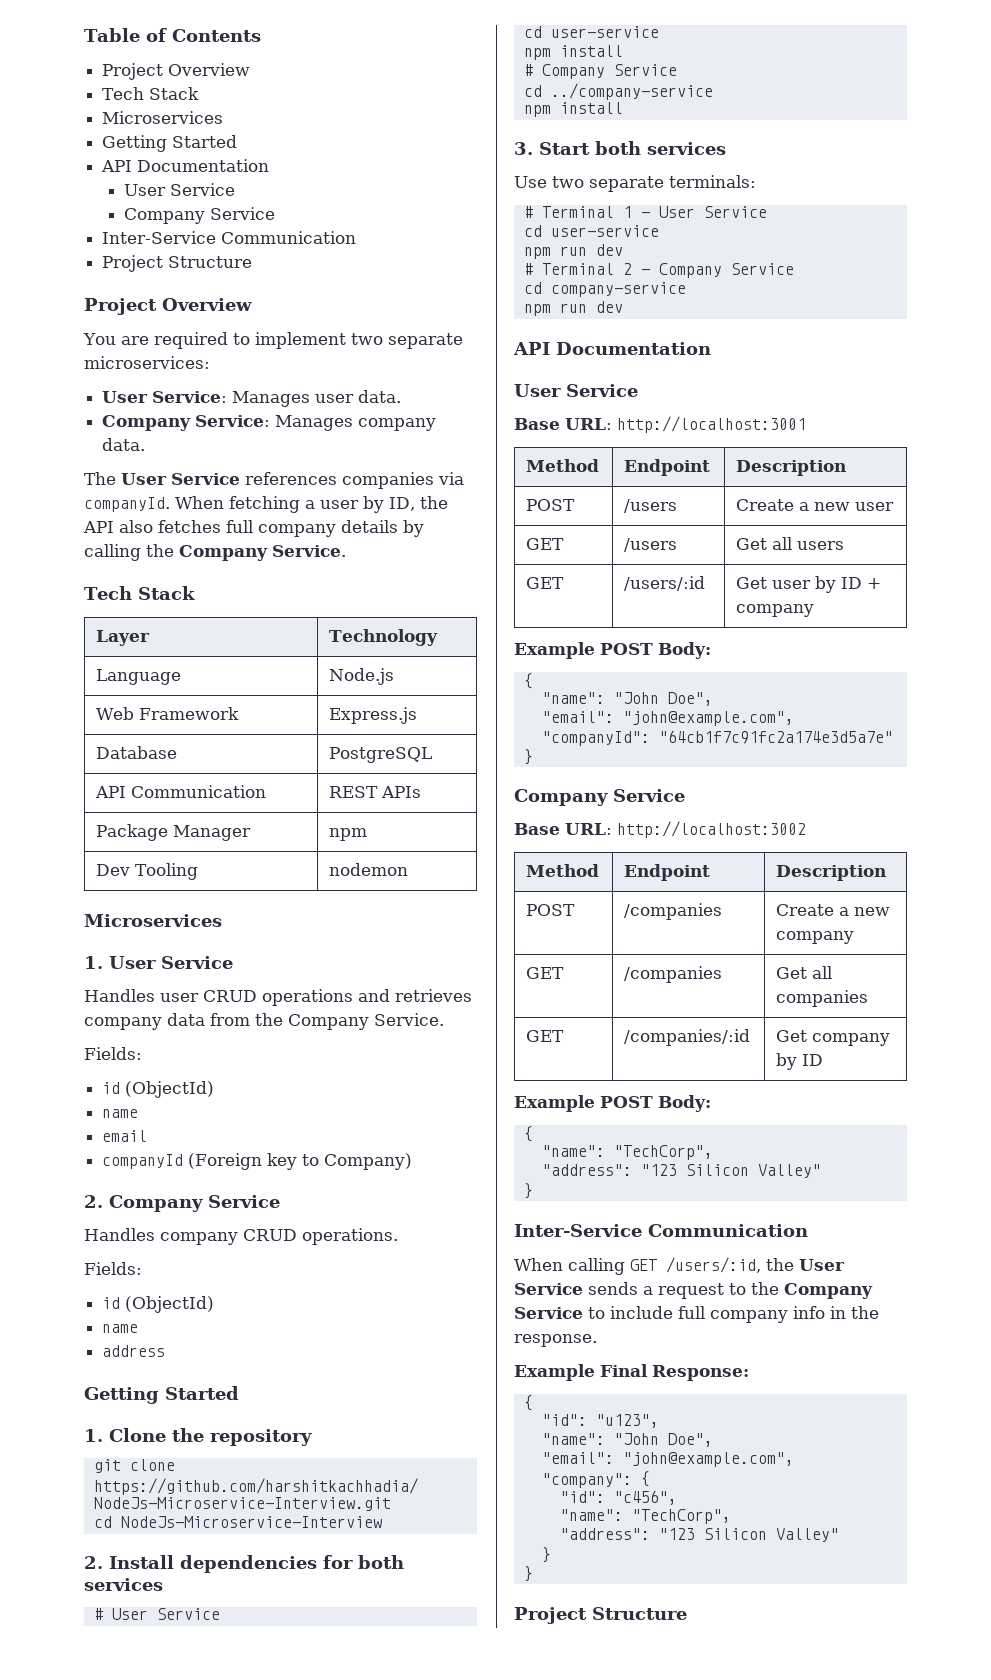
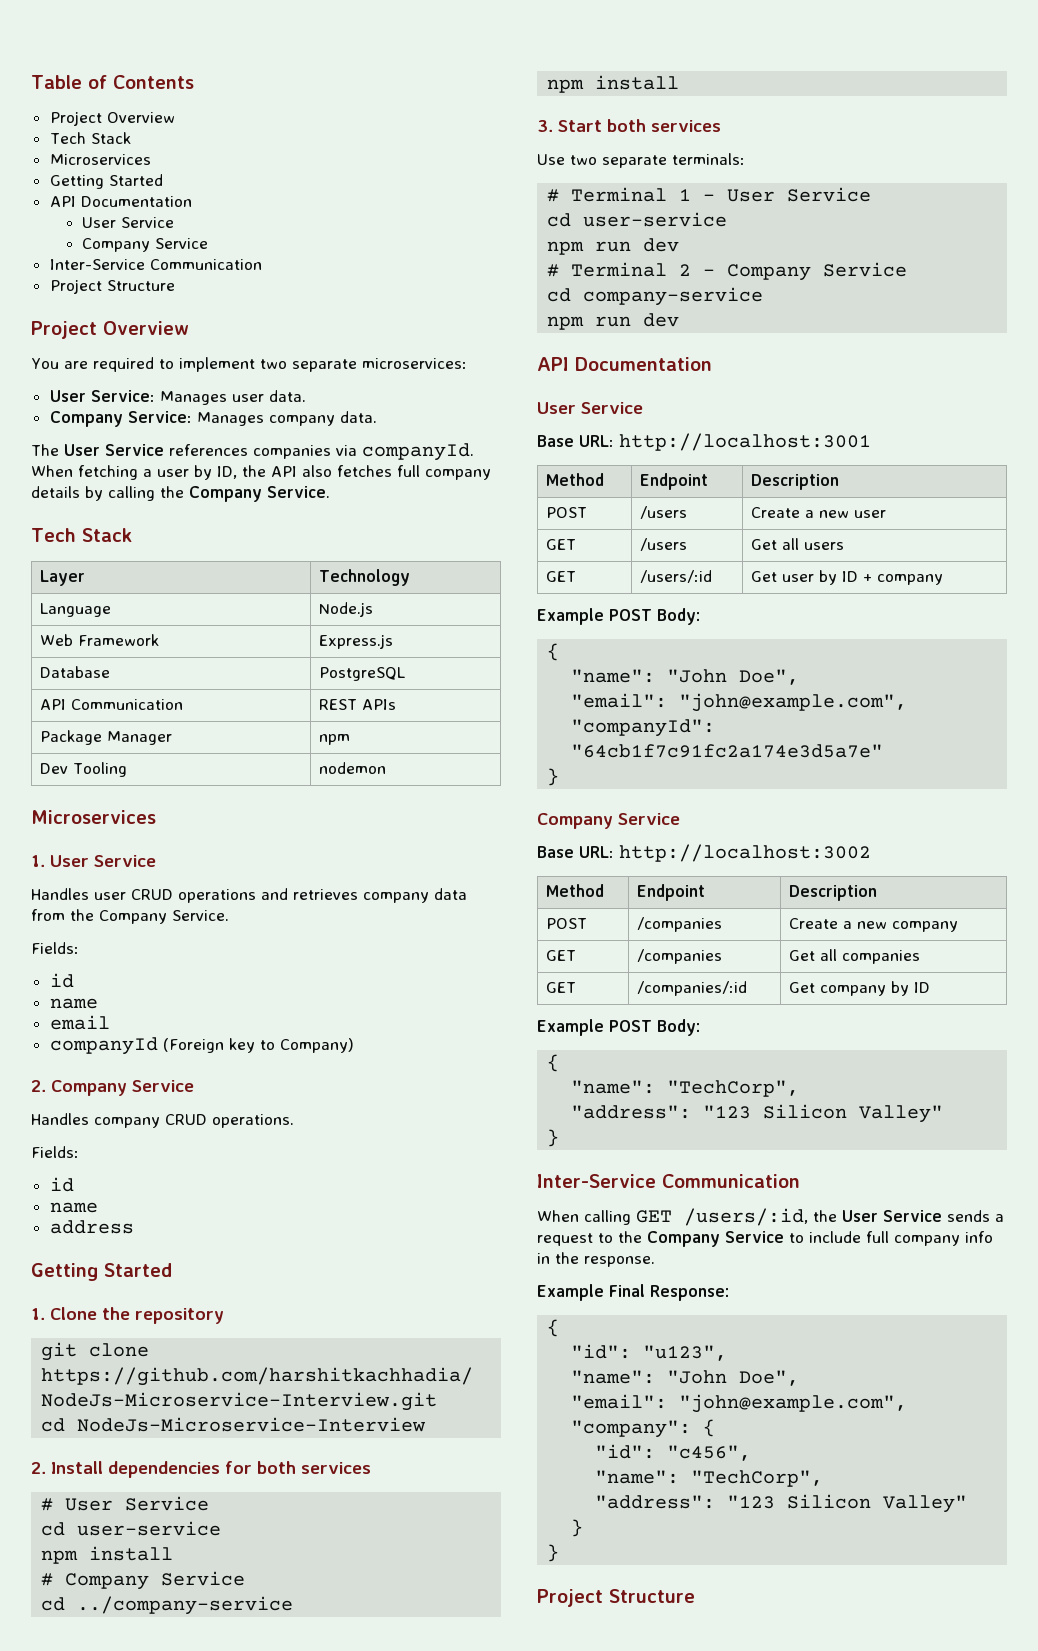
  Handles user CRUD operations and retrieves company data from the Company Service.
  Fields:
- id (ObjectId)
+ id
  Handles company CRUD operations.
  Fields:
- id (ObjectId)
+ id

